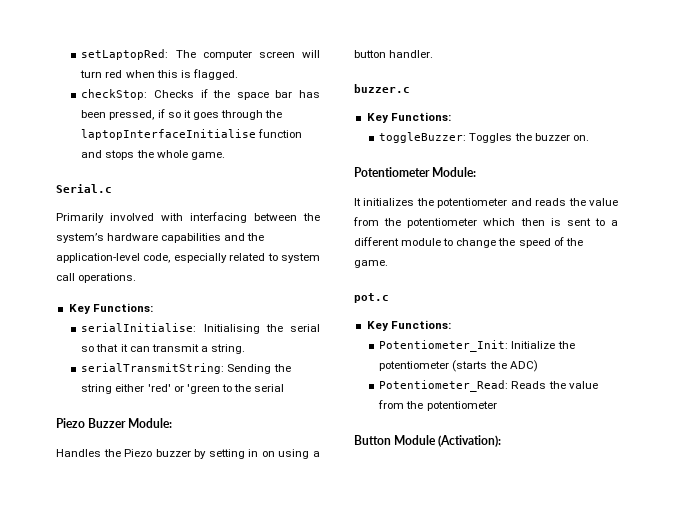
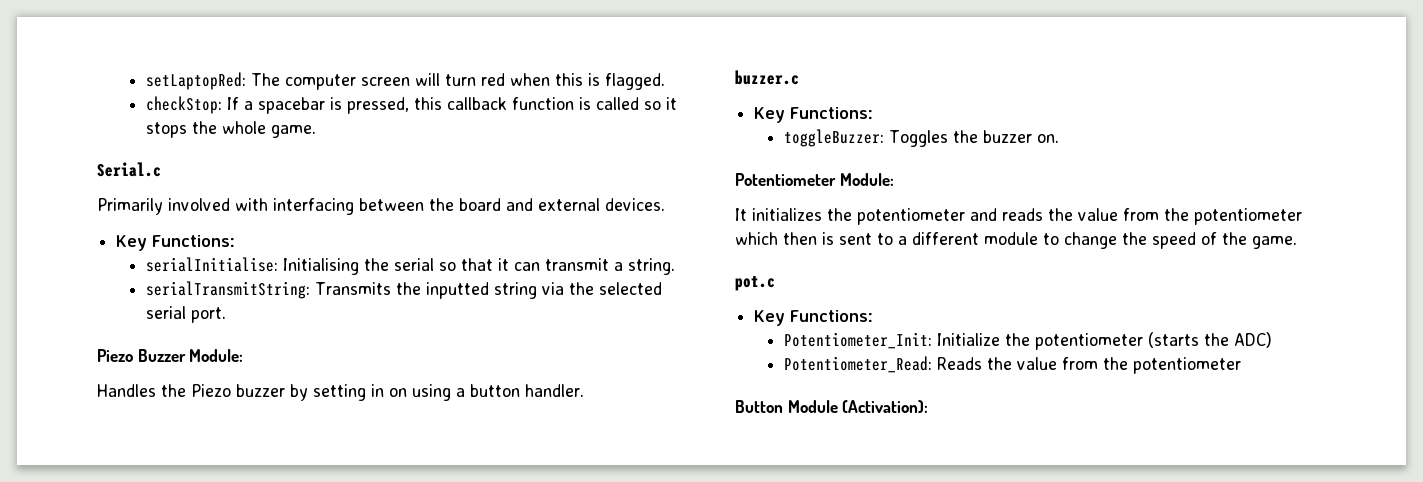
- checkStop: Checks if the space bar has been pressed, if so it goes through the laptopInterfaceInitialise function and stops the whole game.
+ checkStop: If a spacebar is pressed, this callback function is called so it stops the whole game.
- Primarily involved with interfacing between the system’s hardware capabilities and the application-level code, especially related to system call operations.
+ Primarily involved with interfacing between the board and external devices.
- serialTransmitString: Sending the string either 'red' or 'green to the serial
+ serialTransmitString: Transmits the inputted string via the selected serial port.

